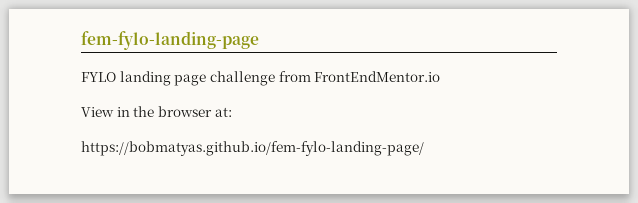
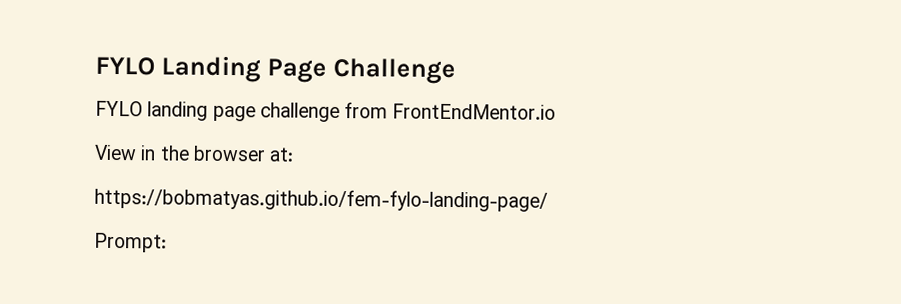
- fem-fylo-landing-page
+ FYLO Landing Page Challenge
+ Prompt:

